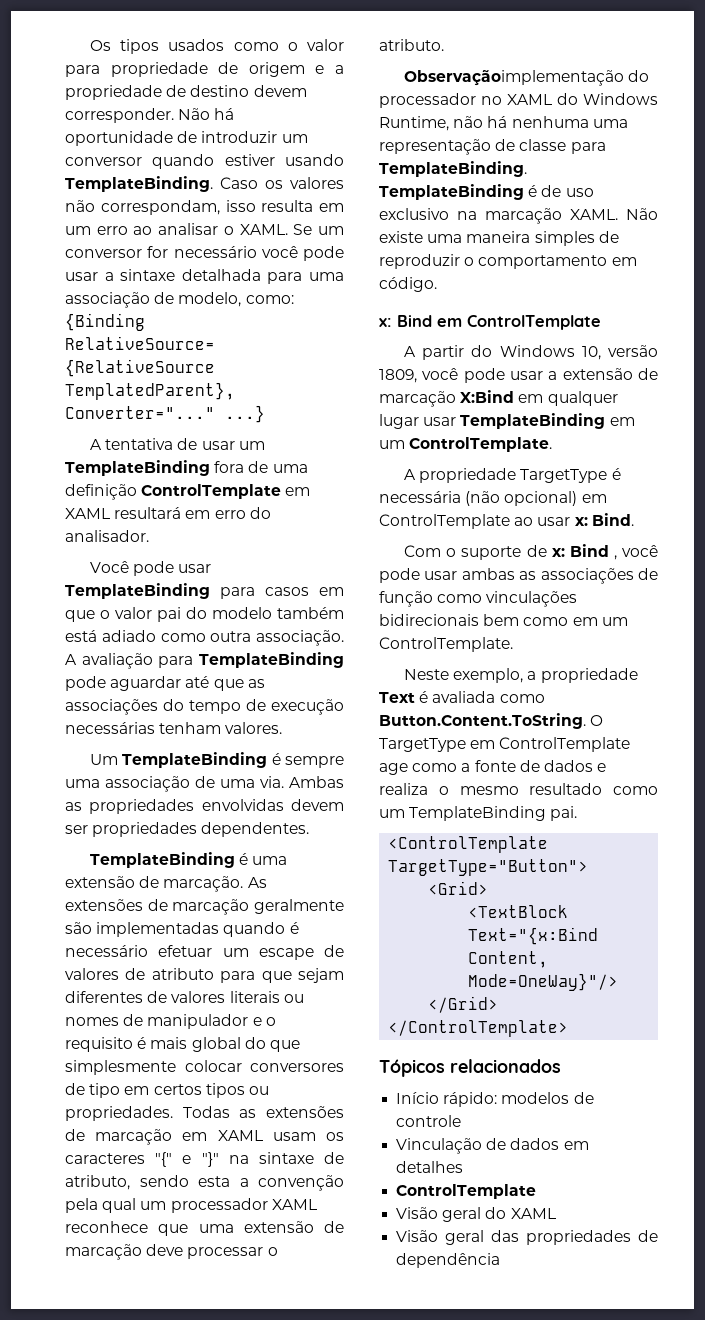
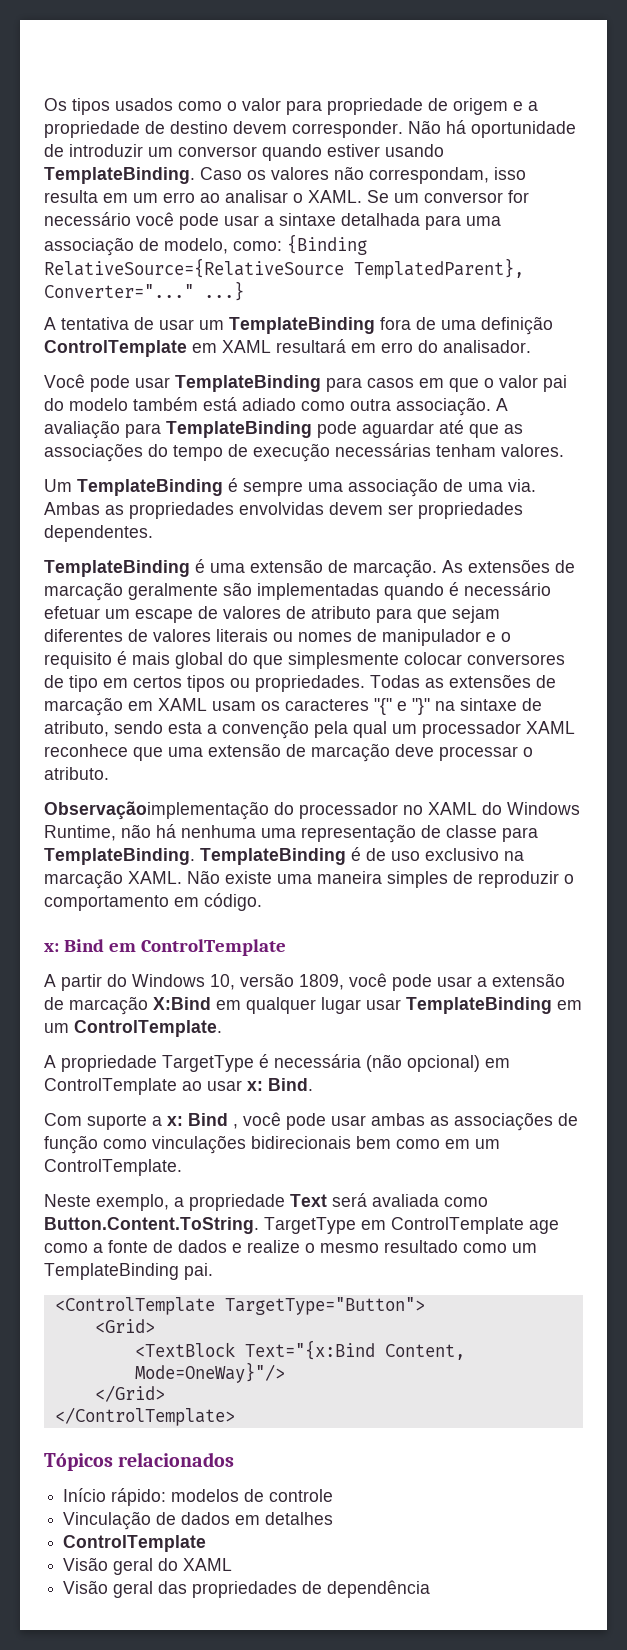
- Com o suporte de x: Bind , você pode usar ambas as associações de função como vinculações bidirecionais bem como em um ControlTemplate.
+ Com suporte a x: Bind , você pode usar ambas as associações de função como vinculações bidirecionais bem como em um ControlTemplate.
- Neste exemplo, a propriedade Text é avaliada como Button.Content.ToString. O TargetType em ControlTemplate age como a fonte de dados e realiza o mesmo resultado como um TemplateBinding pai.
+ Neste exemplo, a propriedade Text será avaliada como Button.Content.ToString. TargetType em ControlTemplate age como a fonte de dados e realize o mesmo resultado como um TemplateBinding pai.

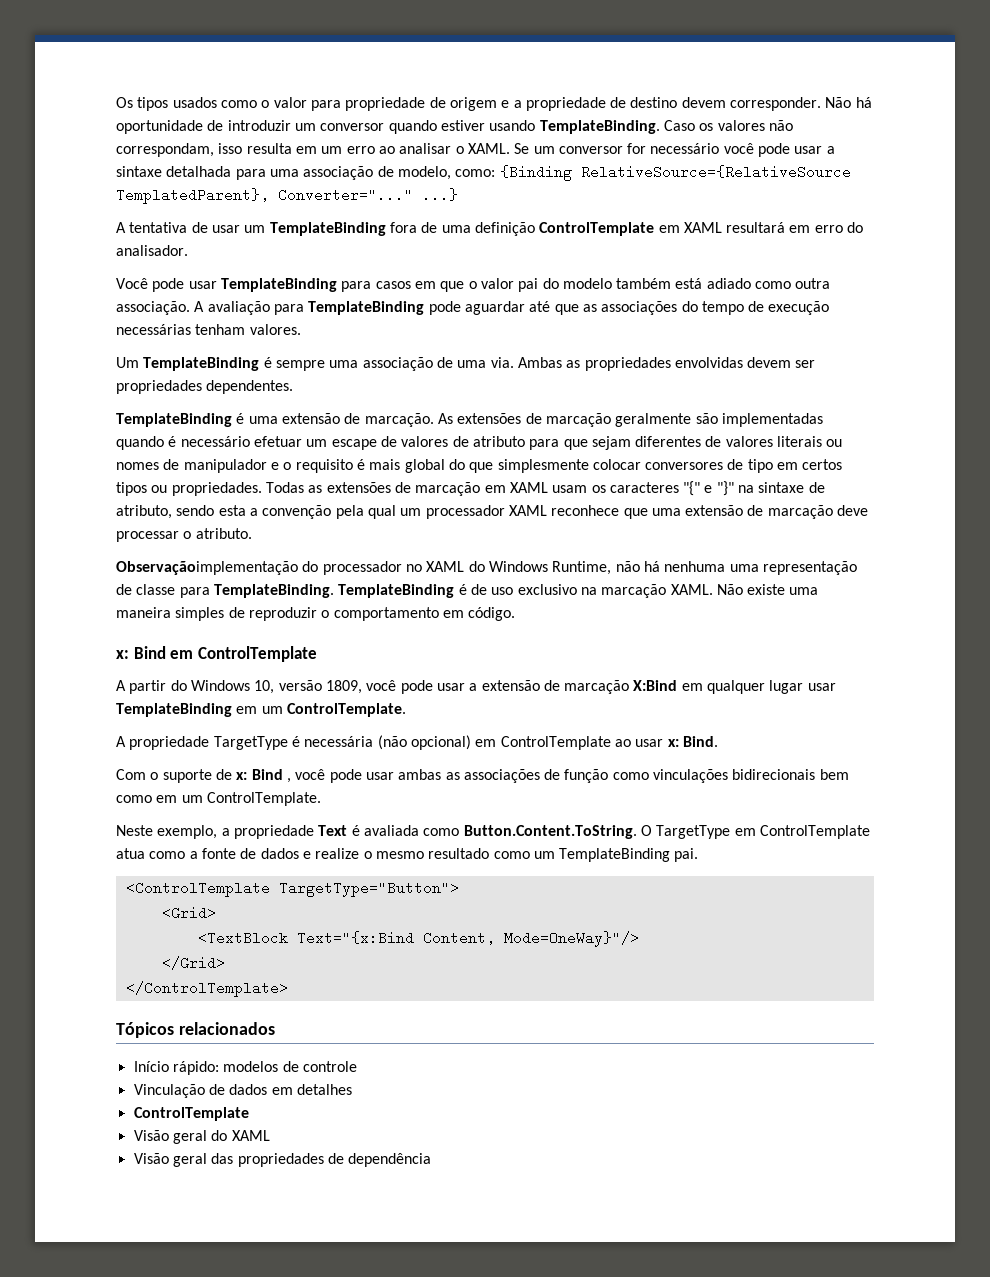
- Com suporte a x: Bind , você pode usar ambas as associações de função como vinculações bidirecionais bem como em um ControlTemplate.
+ Com o suporte de x: Bind , você pode usar ambas as associações de função como vinculações bidirecionais bem como em um ControlTemplate.
- Neste exemplo, a propriedade Text será avaliada como Button.Content.ToString. TargetType em ControlTemplate age como a fonte de dados e realize o mesmo resultado como um TemplateBinding pai.
+ Neste exemplo, a propriedade Text é avaliada como Button.Content.ToString. O TargetType em ControlTemplate atua como a fonte de dados e realize o mesmo resultado como um TemplateBinding pai.

